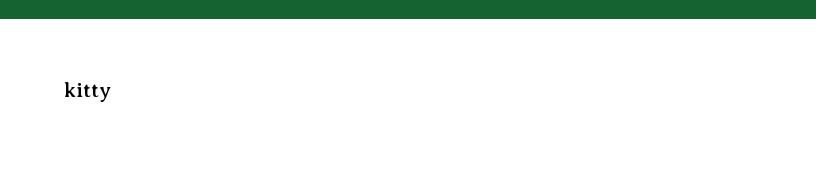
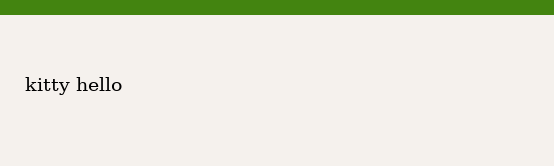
- kitty
+ kitty hello

